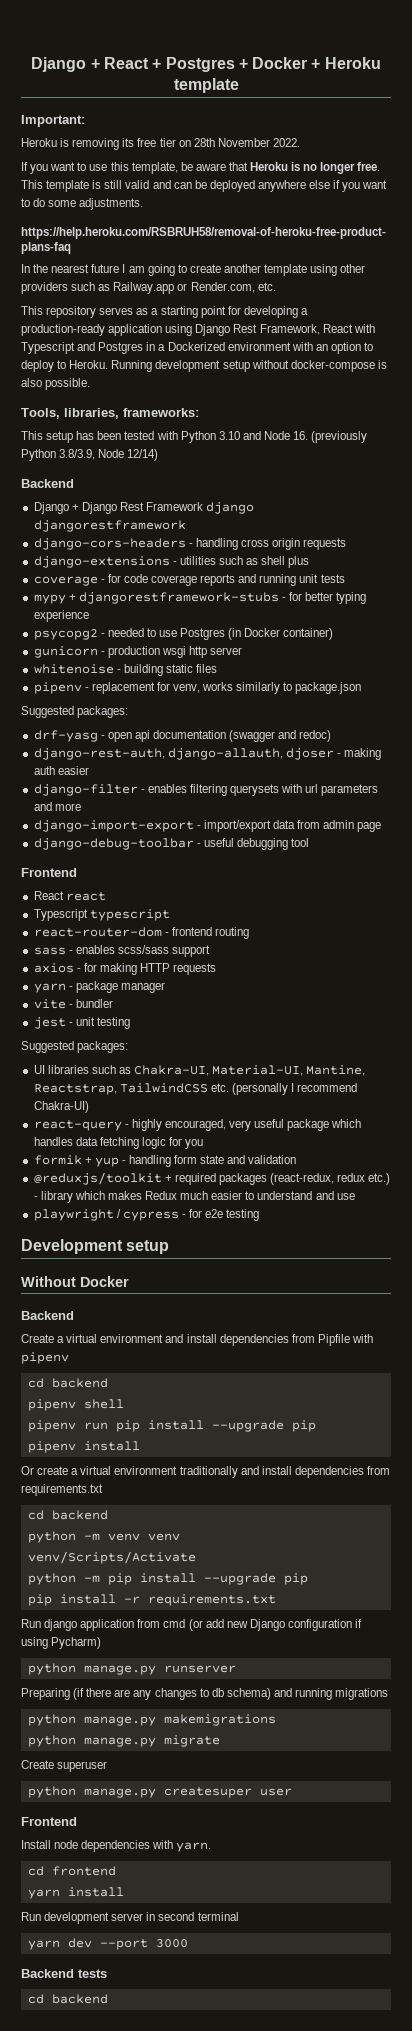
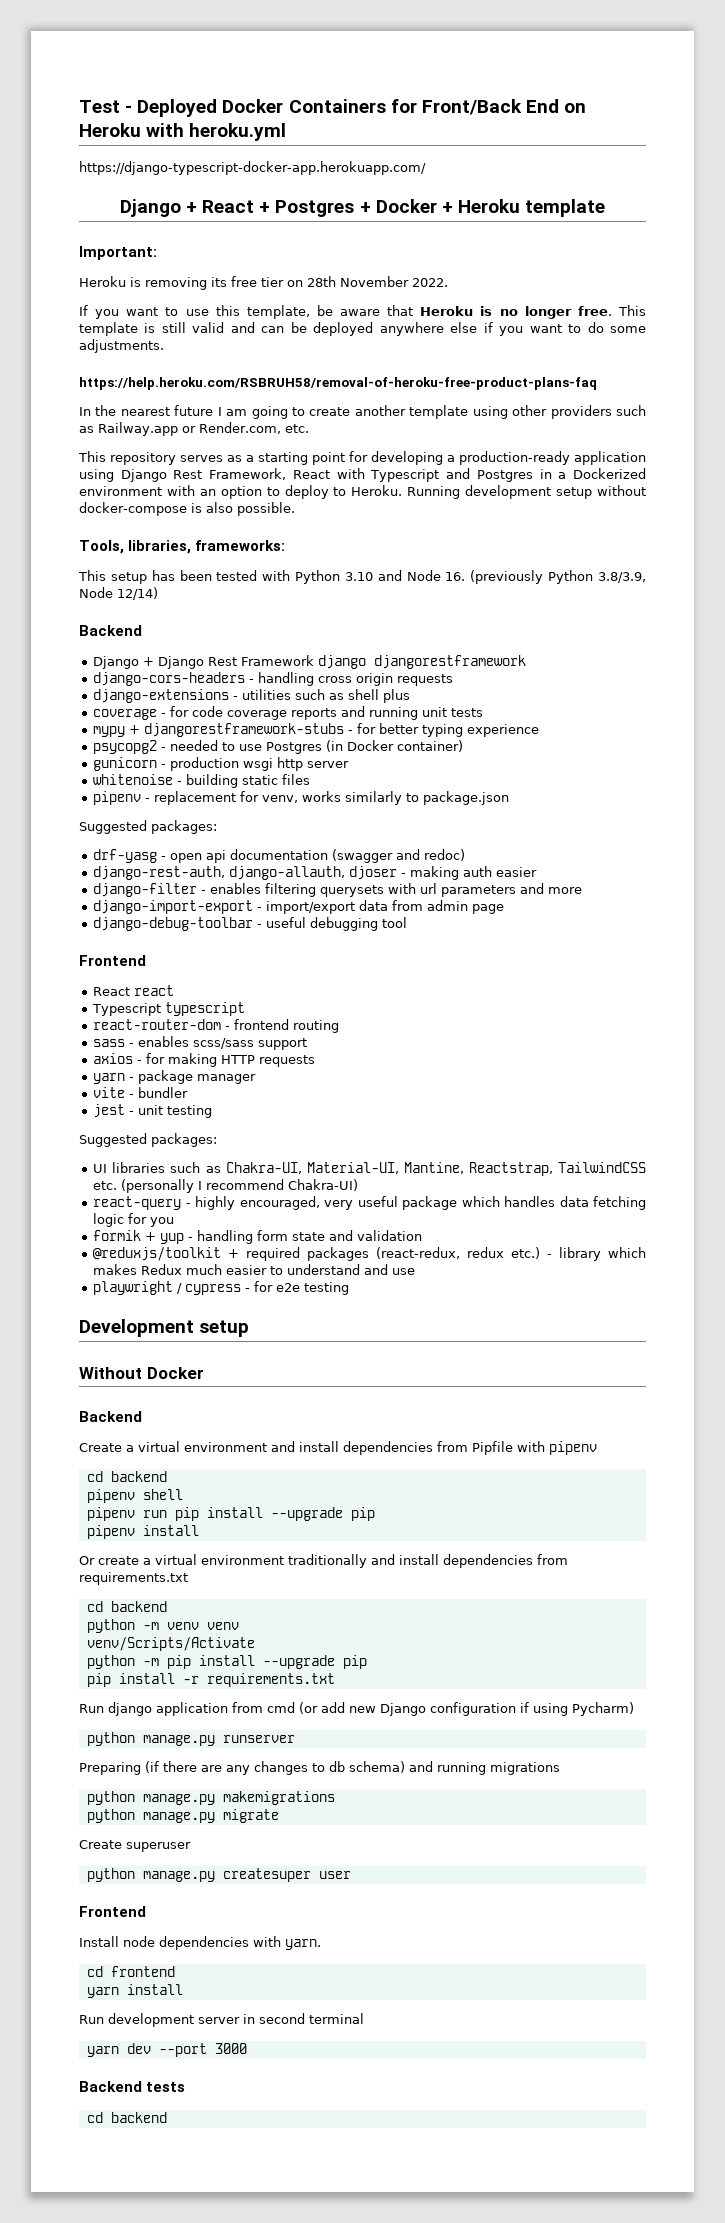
+ Test - Deployed Docker Containers for Front/Back End on Heroku with heroku.yml
+ https://django-typescript-docker-app.herokuapp.com/

